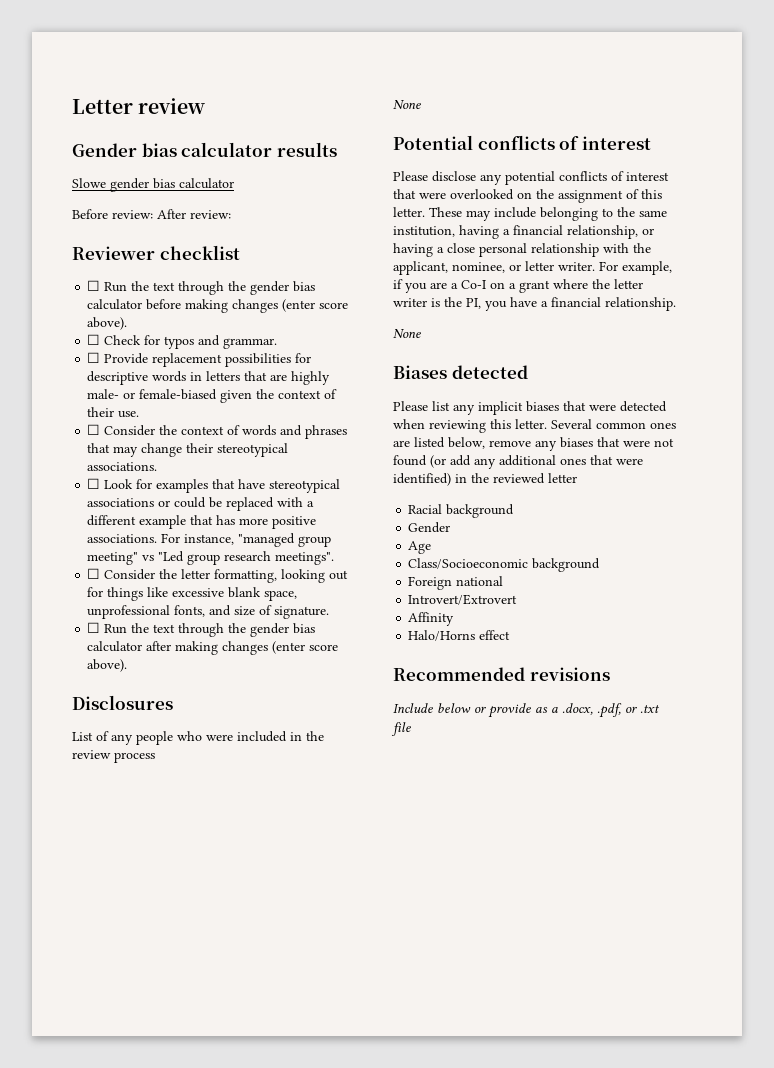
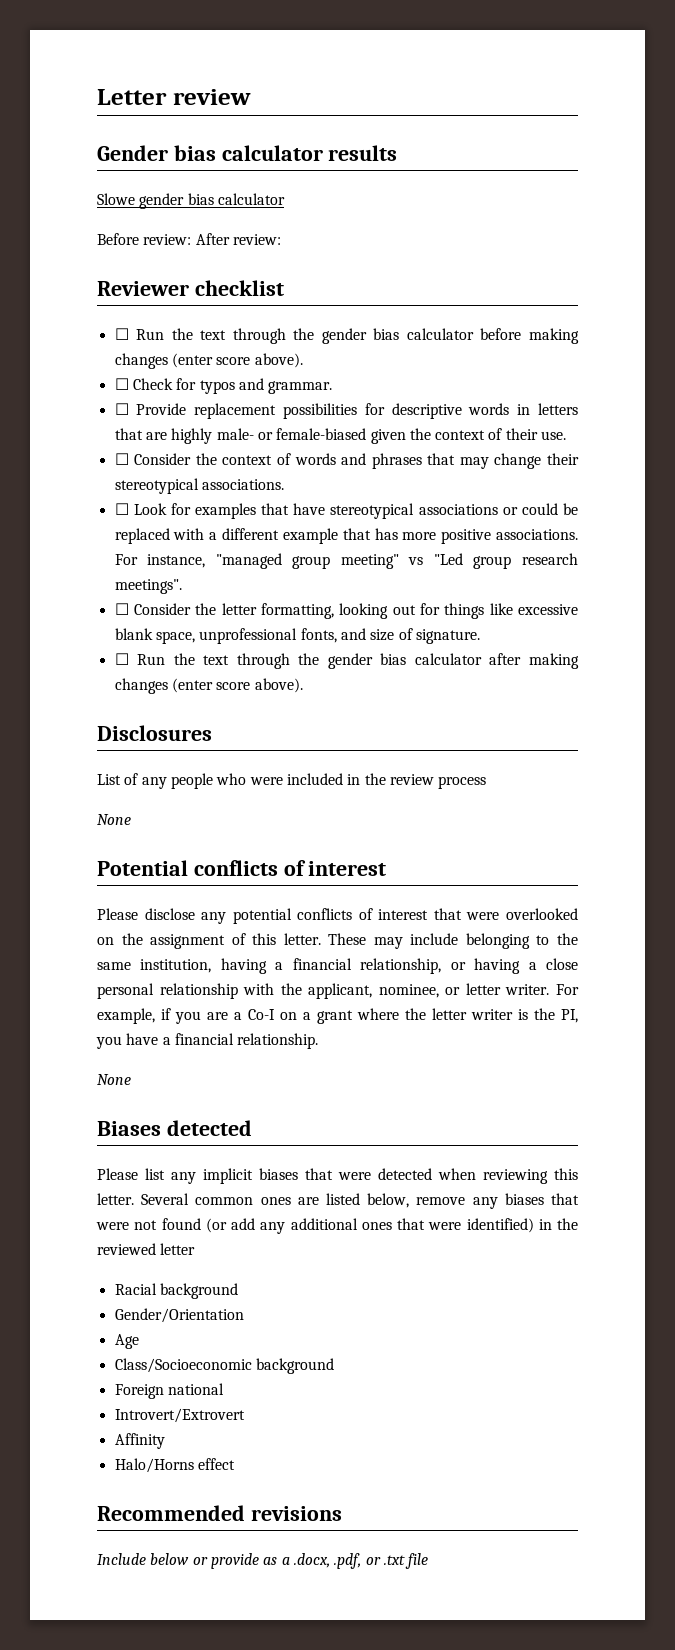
  Racial background
- Gender
+ Gender/Orientation

